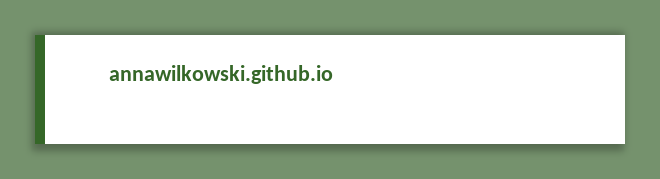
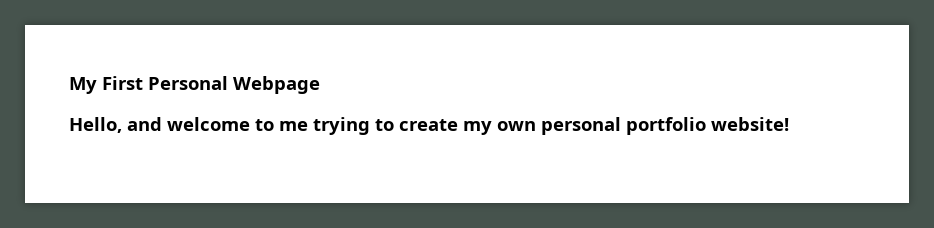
- annawilkowski.github.io
+ My First Personal Webpage
+ Hello, and welcome to me trying to create my own personal portfolio website!

